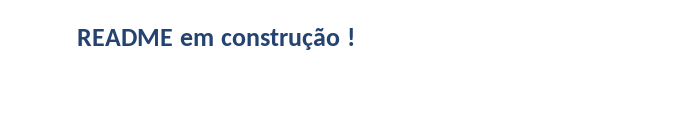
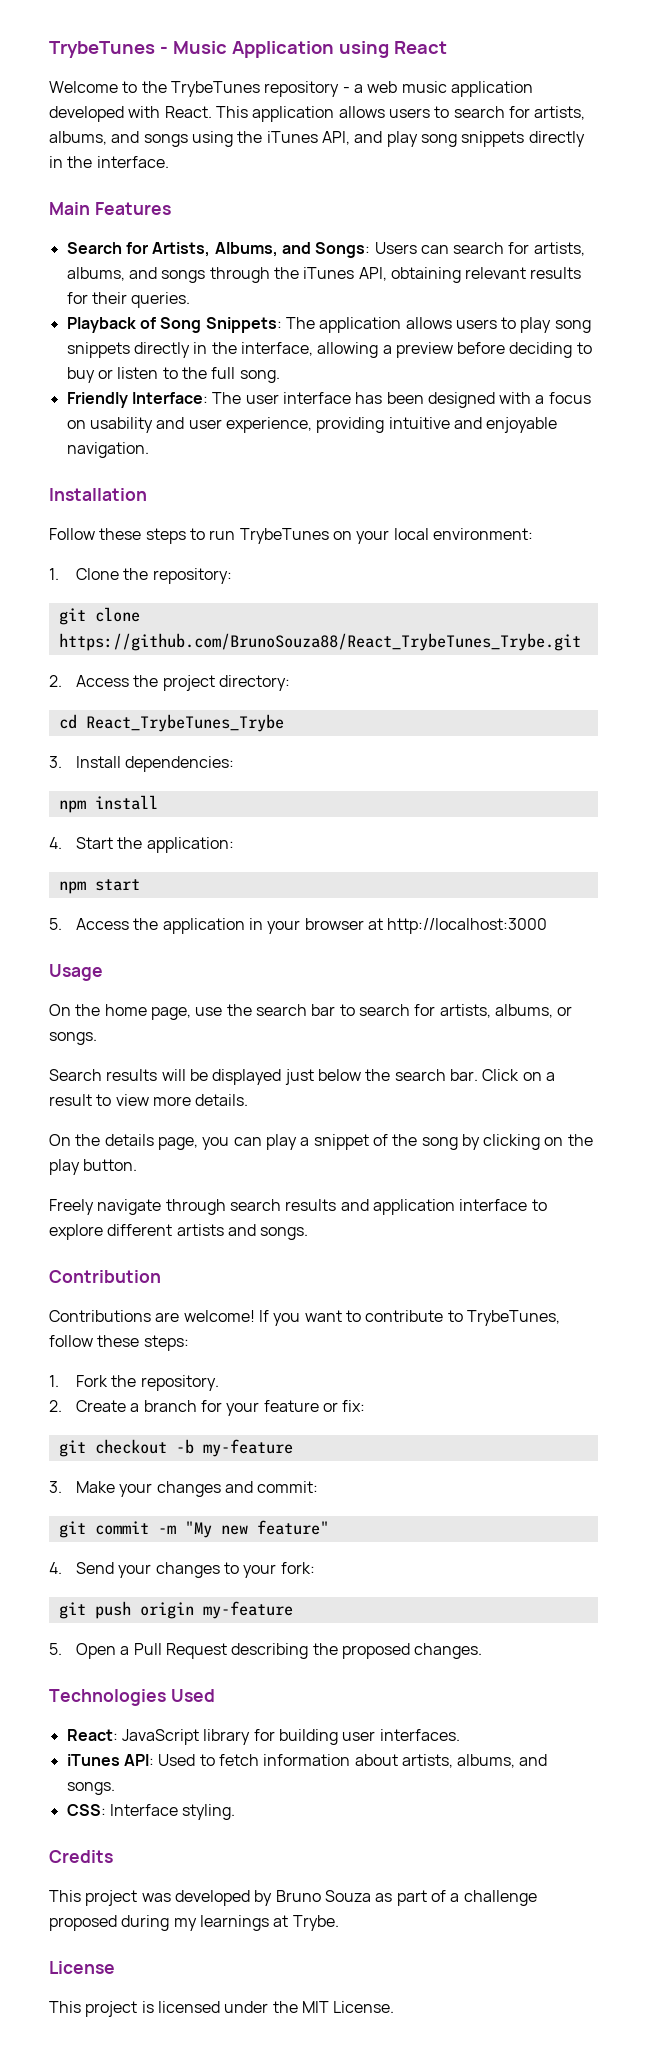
- README em construção !
+ TrybeTunes - Music Application using React
+ Welcome to the TrybeTunes repository - a web music application developed with React. This application allows users to search for artists, albums, and songs using the iTunes API, and play song snippets directly in the interface.
+ Main Features
+ Search for Artists, Albums, and Songs: Users can search for artists, albums, and songs through the iTunes API, obtaining relevant results for their queries.
+ Playback of Song Snippets: The application allows users to play song snippets directly in the interface, allowing a preview before deciding to buy or listen to the full song.
+ Friendly Interface: The user interface has been designed with a focus on usability and user experience, providing intuitive and enjoyable navigation.
+ Installation
+ Follow these steps to run TrybeTunes on your local environment:
+ 1. Clone the repository:
+ git clone https://github.com/BrunoSouza88/React_TrybeTunes_Trybe.git
+ 2. Access the project directory:
+ cd React_TrybeTunes_Trybe
+ 3. Install dependencies:
+ npm install
+ 4. Start the application:
+ npm start
+ 5. Access the application in your browser at http://localhost:3000
+ Usage
+ On the home page, use the search bar to search for artists, albums, or songs.
+ Search results will be displayed just below the search bar. Click on a result to view more details.
+ On the details page, you can play a snippet of the song by clicking on the play button.
+ Freely navigate through search results and application interface to explore different artists and songs.
+ Contribution
+ Contributions are welcome! If you want to contribute to TrybeTunes, follow these steps:
+ 1. Fork the repository.
+ 2. Create a branch for your feature or fix:
+ git checkout -b my-feature
+ 3. Make your changes and commit:
+ git commit -m "My new feature"
+ 4. Send your changes to your fork:
+ git push origin my-feature
+ 5. Open a Pull Request describing the proposed changes.
+ Technologies Used
+ React: JavaScript library for building user interfaces.
+ iTunes API: Used to fetch information about artists, albums, and songs.
+ CSS: Interface styling.
+ Credits
+ This project was developed by Bruno Souza as part of a challenge proposed during my learnings at Trybe.
+ License
+ This project is licensed under the MIT License.

